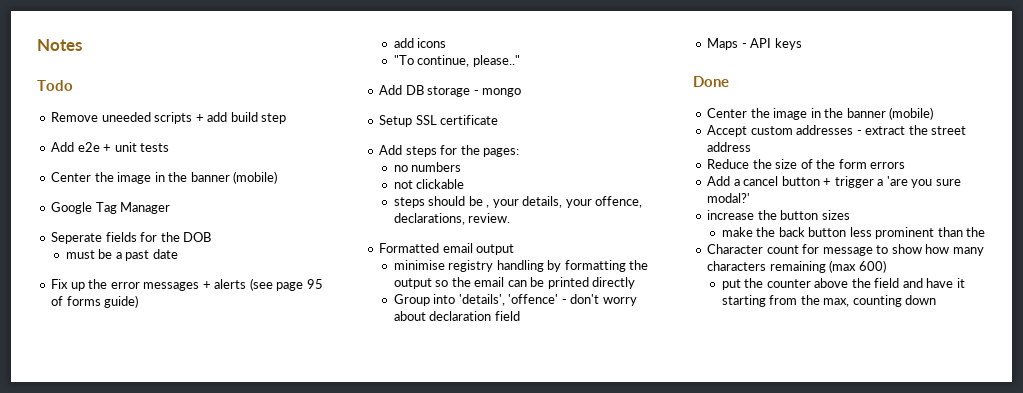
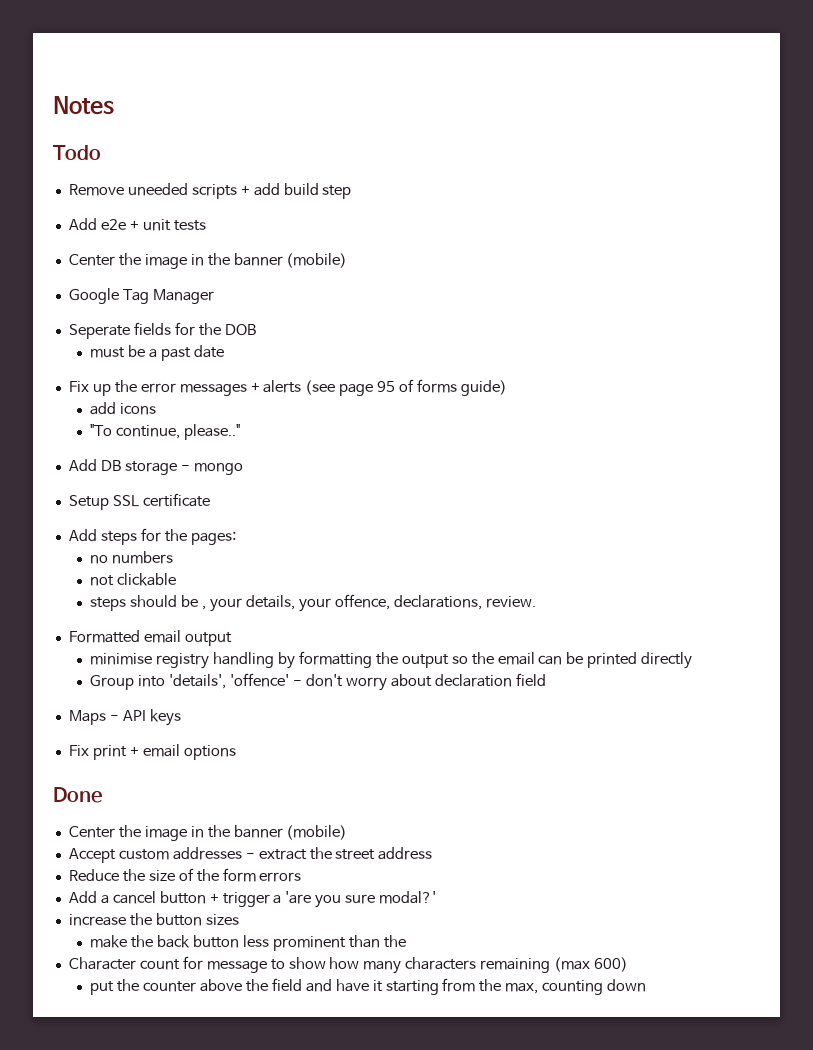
+ Fix print + email options

